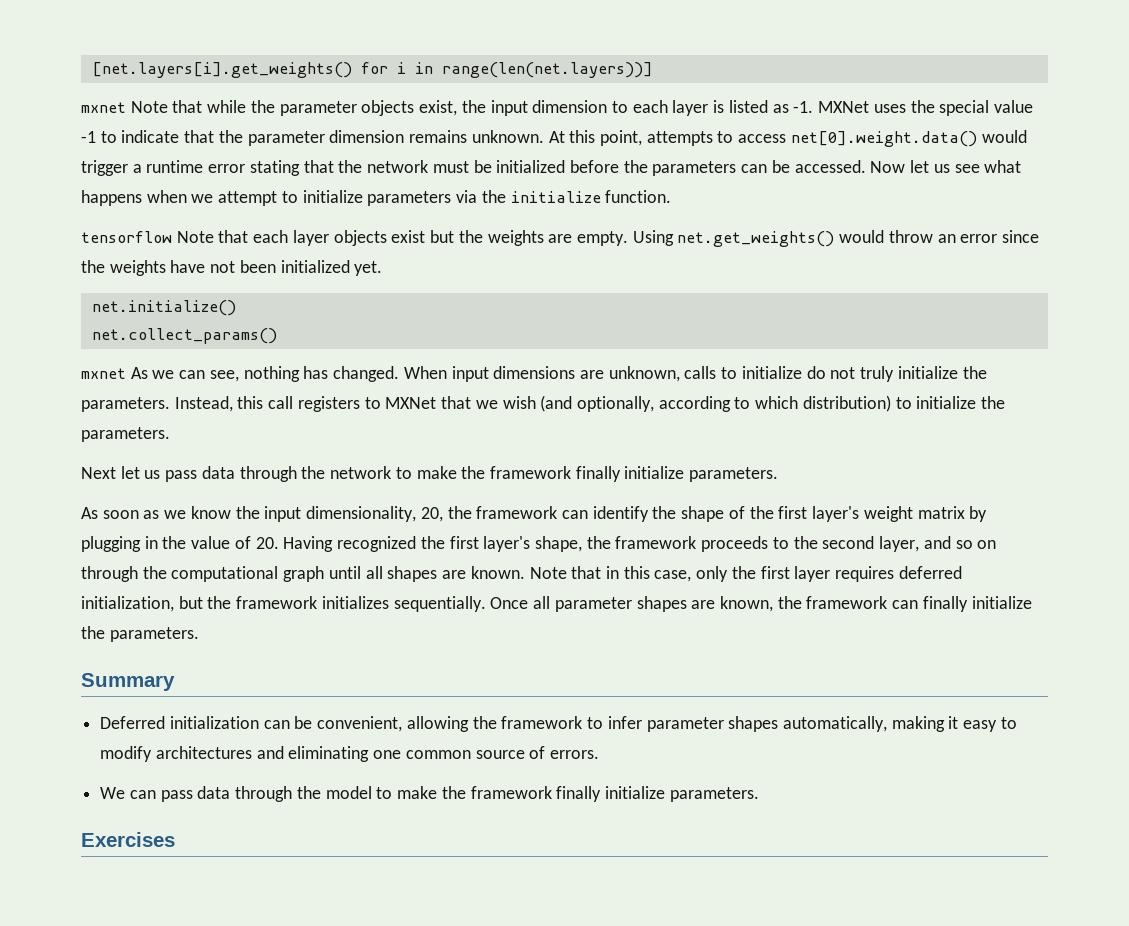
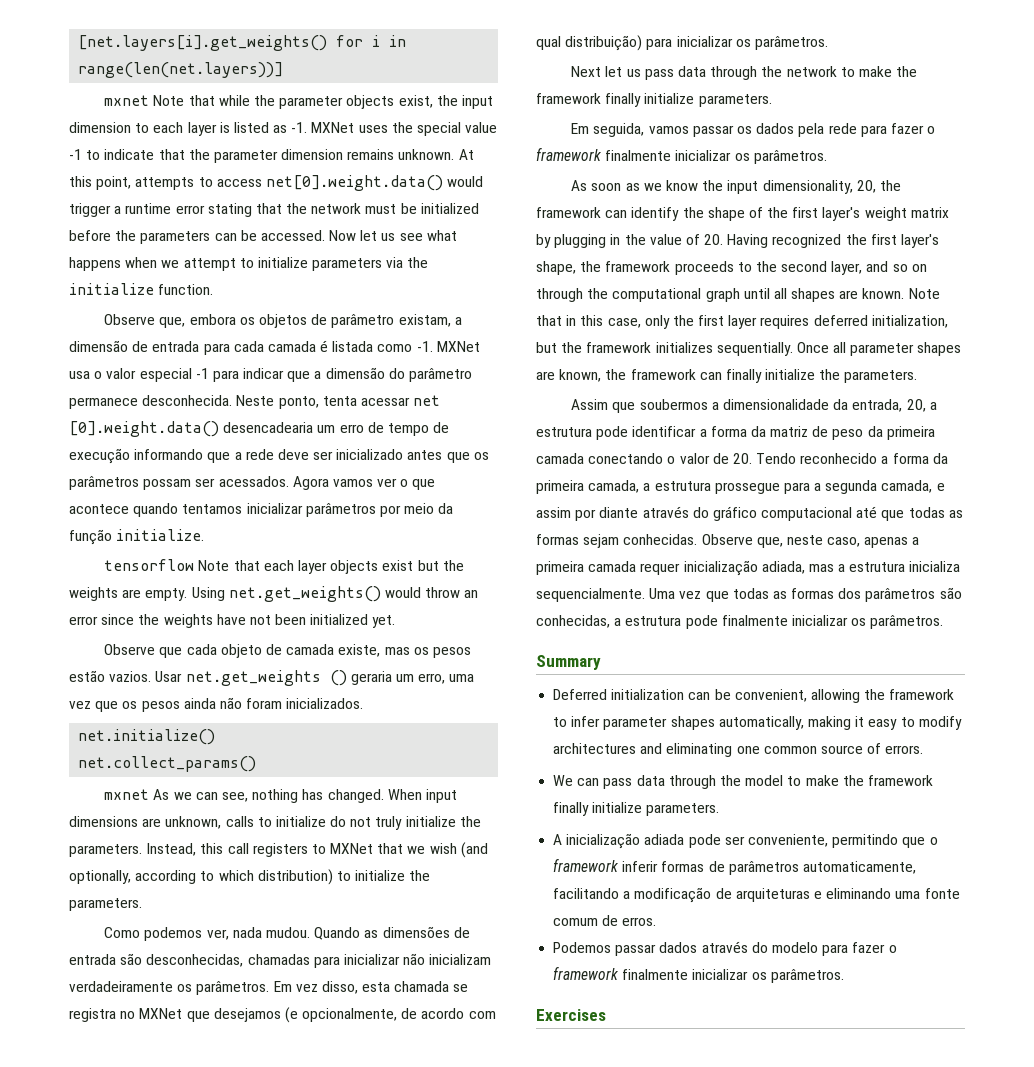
+ Observe que, embora os objetos de parâmetro existam, a dimensão de entrada para cada camada é listada como -1. MXNet usa o valor especial -1 para indicar que a dimensão do parâmetro permanece desconhecida. Neste ponto, tenta acessar net [0].weight.data() desencadearia um erro de tempo de execução informando que a rede deve ser inicializado antes que os parâmetros possam ser acessados. Agora vamos ver o que acontece quando tentamos inicializar parâmetros por meio da função initialize.
+ Observe que cada objeto de camada existe, mas os pesos estão vazios. Usar net.get_weights () geraria um erro, uma vez que os pesos ainda não foram inicializados.
+ Como podemos ver, nada mudou. Quando as dimensões de entrada são desconhecidas, chamadas para inicializar não inicializam verdadeiramente os parâmetros. Em vez disso, esta chamada se registra no MXNet que desejamos (e opcionalmente, de acordo com qual distribuição) para inicializar os parâmetros.
+ Em seguida, vamos passar os dados pela rede para fazer o framework finalmente inicializar os parâmetros.
+ Assim que soubermos a dimensionalidade da entrada, 20, a estrutura pode identificar a forma da matriz de peso da primeira camada conectando o valor de 20. Tendo reconhecido a forma da primeira camada, a estrutura prossegue para a segunda camada, e assim por diante através do gráfico computacional até que todas as formas sejam conhecidas. Observe que, neste caso, apenas a primeira camada requer inicialização adiada, mas a estrutura inicializa sequencialmente. Uma vez que todas as formas dos parâmetros são conhecidas, a estrutura pode finalmente inicializar os parâmetros.
+ A inicialização adiada pode ser conveniente, permitindo que o framework inferir formas de parâmetros automaticamente, facilitando a modificação de arquiteturas e eliminando uma fonte comum de erros.
+ Podemos passar dados através do modelo para fazer o framework finalmente inicializar os parâmetros.

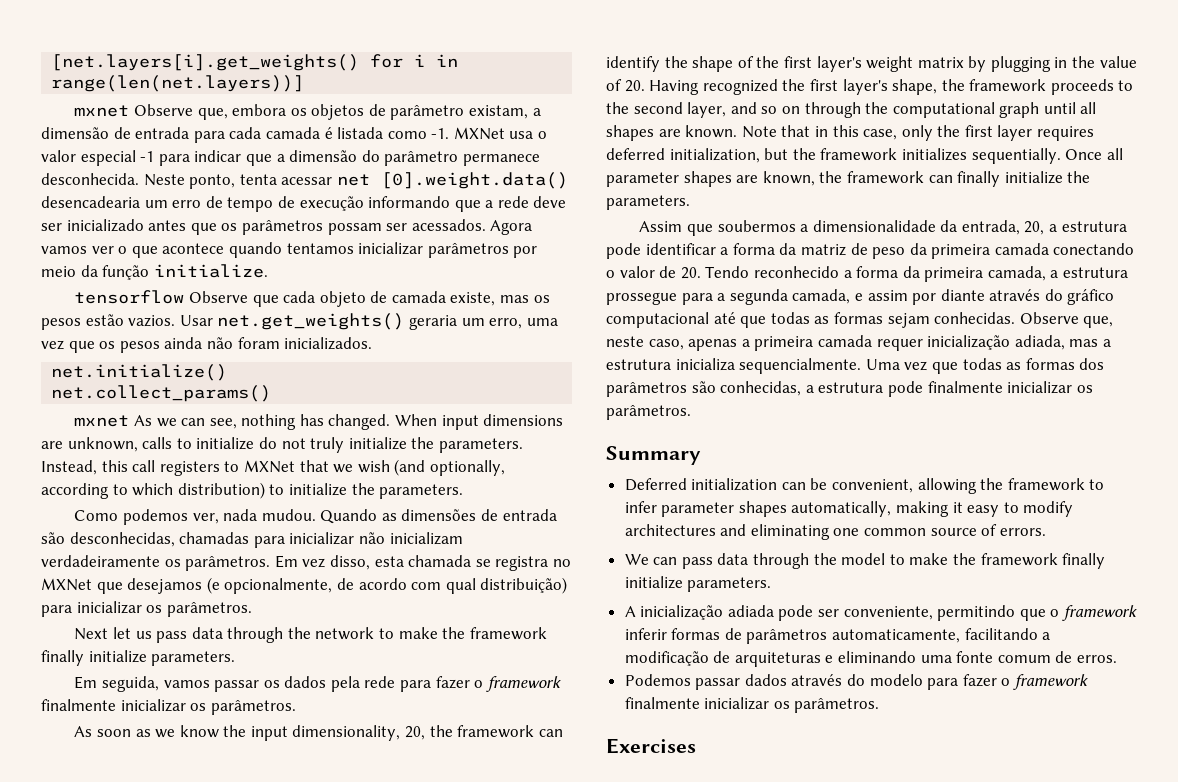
- mxnet Note that while the parameter objects exist, the input dimension to each layer is listed as -1. MXNet uses the special value -1 to indicate that the parameter dimension remains unknown. At this point, attempts to access net[0].weight.data() would trigger a runtime error stating that the network must be initialized before the parameters can be accessed. Now let us see what happens when we attempt to initialize parameters via the initialize function.
- Observe que, embora os objetos de parâmetro existam, a dimensão de entrada para cada camada é listada como -1.
+ mxnet Observe que, embora os objetos de parâmetro existam, a dimensão de entrada para cada camada é listada como -1.
- tensorflow Note that each layer objects exist but the weights are empty. Using net.get_weights() would throw an error since the weights have not been initialized yet.
- Observe que cada objeto de camada existe, mas os pesos estão vazios.
+ tensorflow Observe que cada objeto de camada existe, mas os pesos estão vazios.
- Usar net.get_weights () geraria um erro, uma vez que os pesos ainda não foram inicializados.
+ Usar net.get_weights() geraria um erro, uma vez que os pesos ainda não foram inicializados.

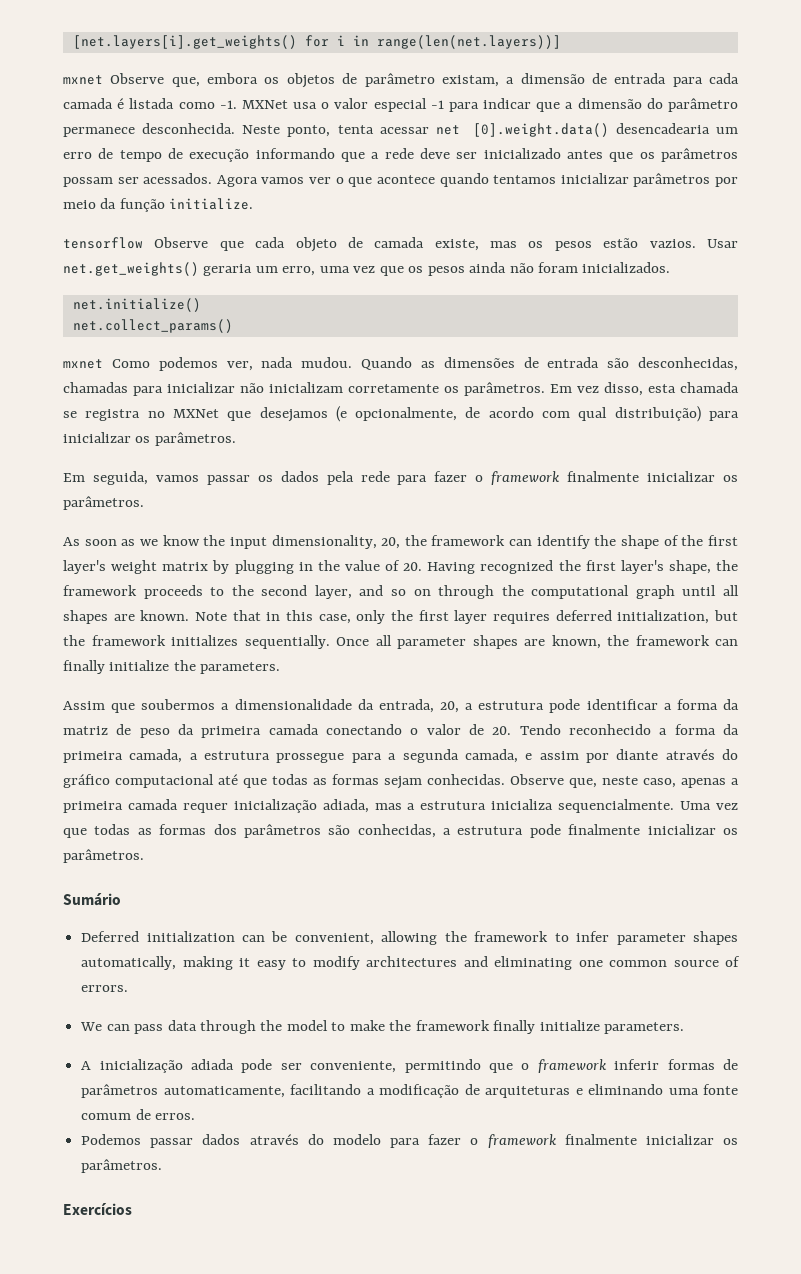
- mxnet As we can see, nothing has changed. When input dimensions are unknown, calls to initialize do not truly initialize the parameters. Instead, this call registers to MXNet that we wish (and optionally, according to which distribution) to initialize the parameters.
- Como podemos ver, nada mudou.
+ mxnet Como podemos ver, nada mudou.
- Quando as dimensões de entrada são desconhecidas, chamadas para inicializar não inicializam verdadeiramente os parâmetros.
+ Quando as dimensões de entrada são desconhecidas, chamadas para inicializar não inicializam corretamente os parâmetros.
- Next let us pass data through the network to make the framework finally initialize parameters.
- Summary
+ Sumário
- Exercises
+ Exercícios

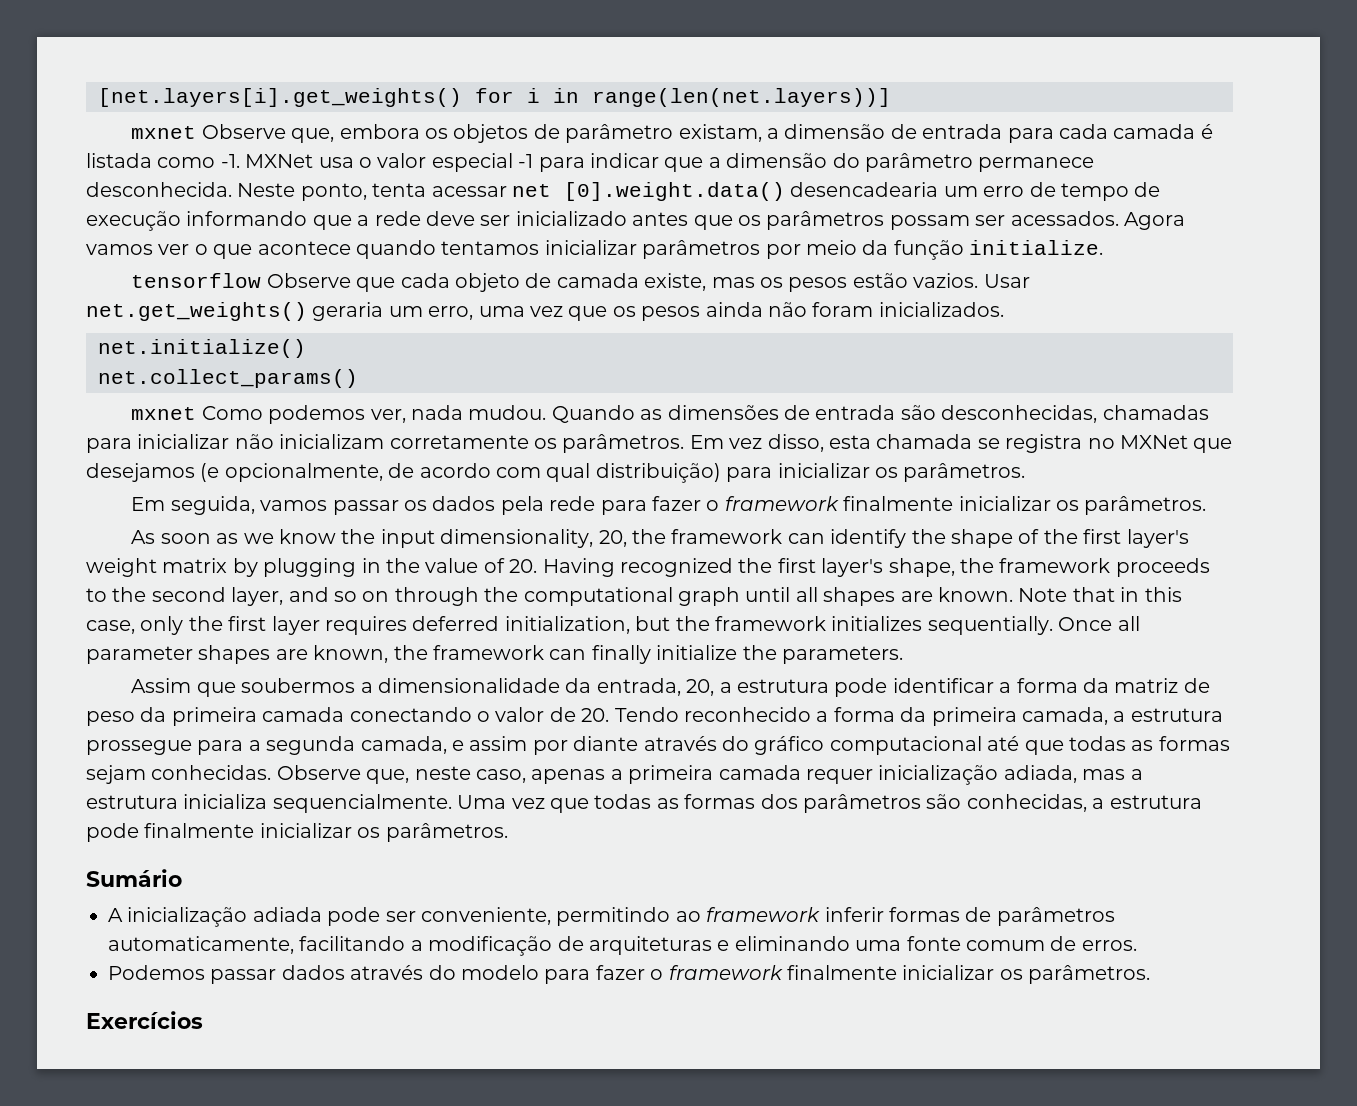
- Deferred initialization can be convenient, allowing the framework to infer parameter shapes automatically, making it easy to modify architectures and eliminating one common source of errors.
- We can pass data through the model to make the framework finally initialize parameters.
- A inicialização adiada pode ser conveniente, permitindo que o framework inferir formas de parâmetros automaticamente, facilitando a modificação de arquiteturas e eliminando uma fonte comum de erros.
+ A inicialização adiada pode ser conveniente, permitindo ao framework inferir formas de parâmetros automaticamente, facilitando a modificação de arquiteturas e eliminando uma fonte comum de erros.

